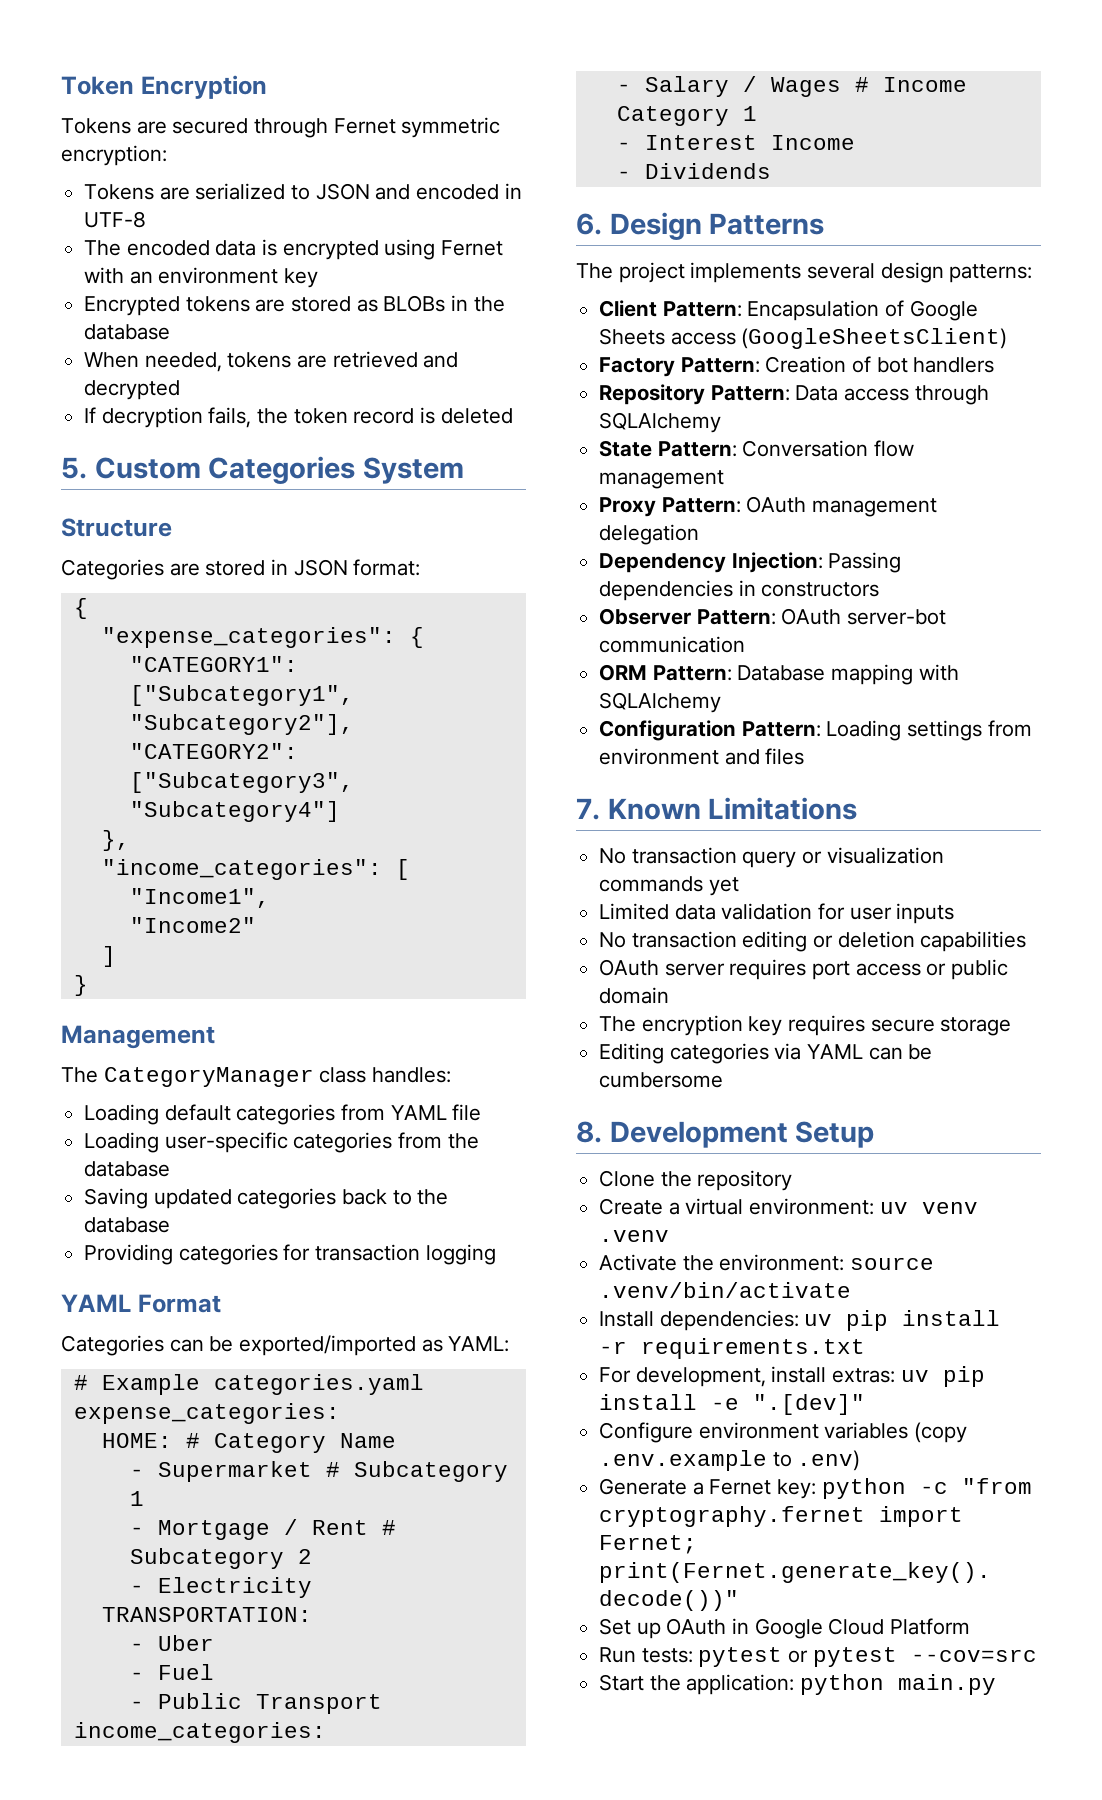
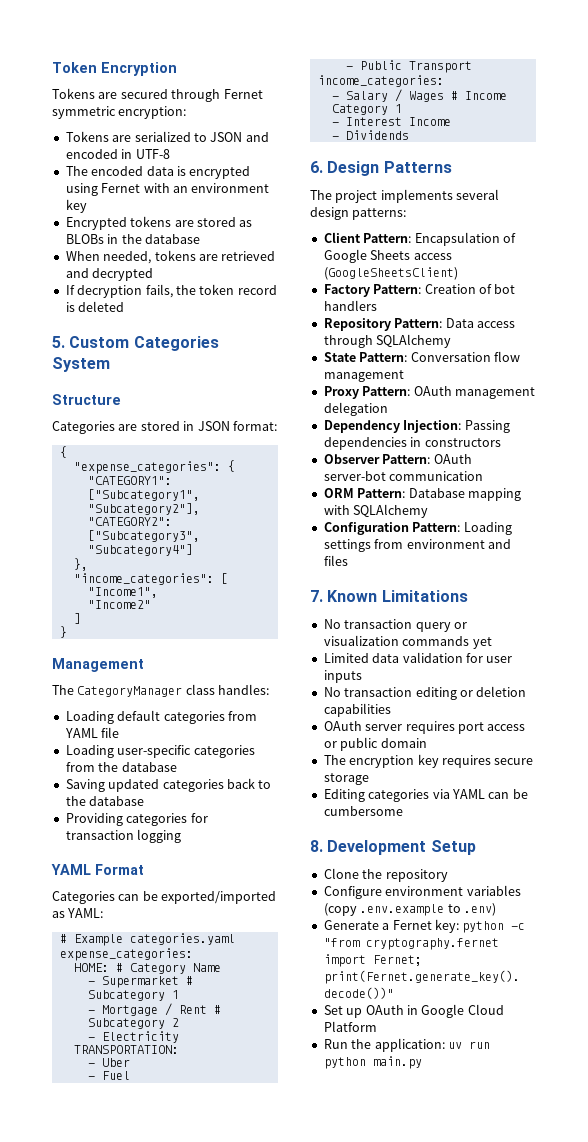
- Create a virtual environment: uv venv .venv
- Activate the environment: source .venv/bin/activate
- Install dependencies: uv pip install -r requirements.txt
- For development, install extras: uv pip install -e ".[dev]"
- Run tests: pytest or pytest --cov=src
- Start the application: python main.py
+ Run the application: uv run python main.py

